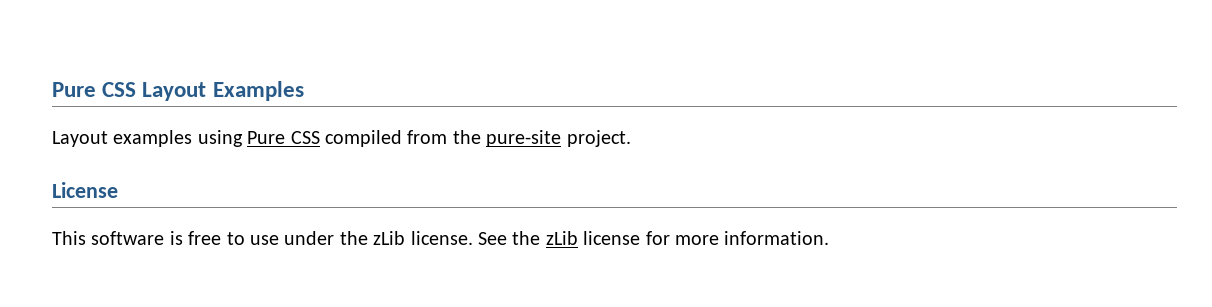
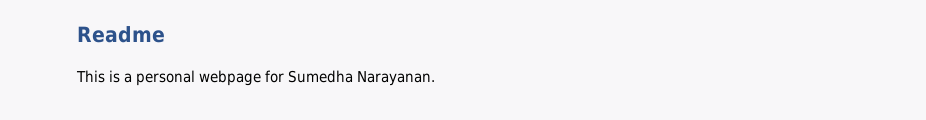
- Pure CSS Layout Examples
- Layout examples using Pure CSS compiled from the pure-site project.
- License
- This software is free to use under the zLib license. See the zLib license for more information.
+ Readme
+ This is a personal webpage for Sumedha Narayanan.

